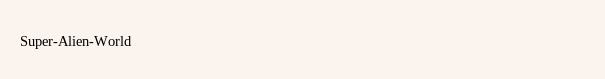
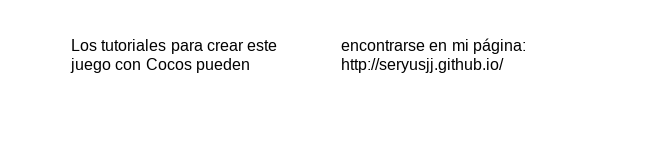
- Super-Alien-World
+ Los tutoriales para crear este juego con Cocos pueden encontrarse en mi página: http://seryusjj.github.io/

